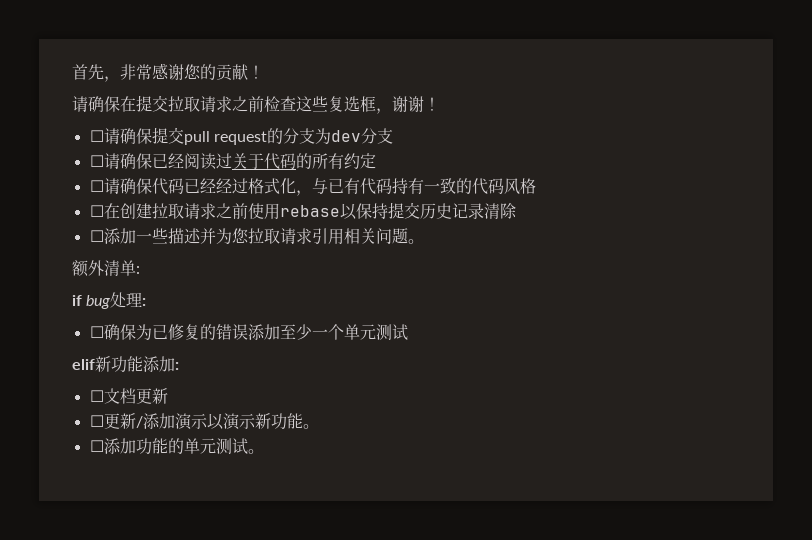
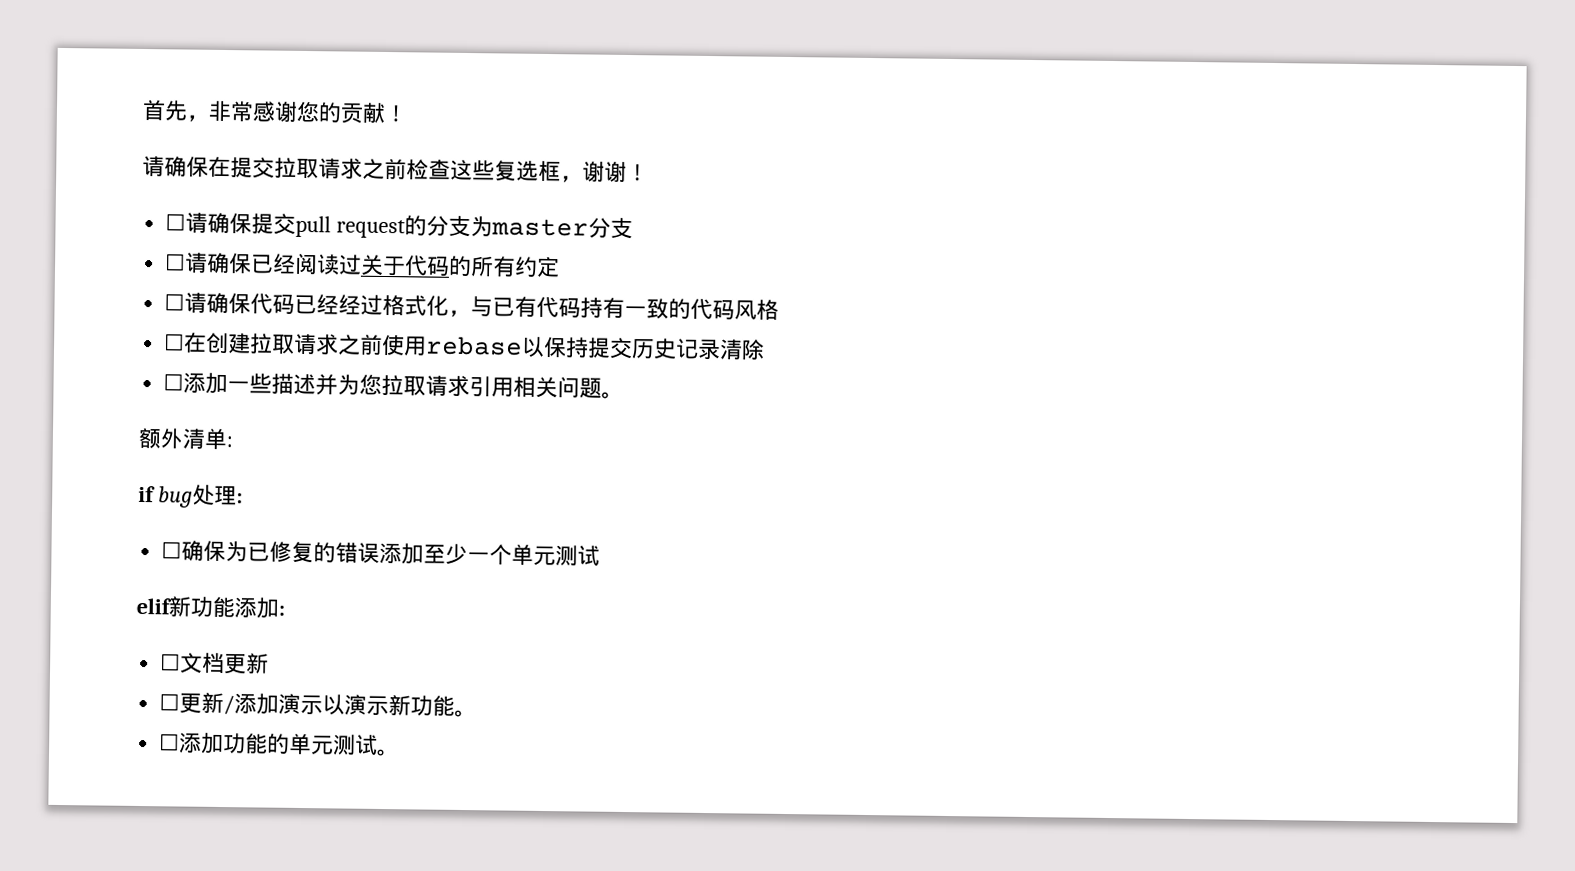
- ☐请确保提交pull request的分支为dev分支
+ ☐请确保提交pull request的分支为master分支

